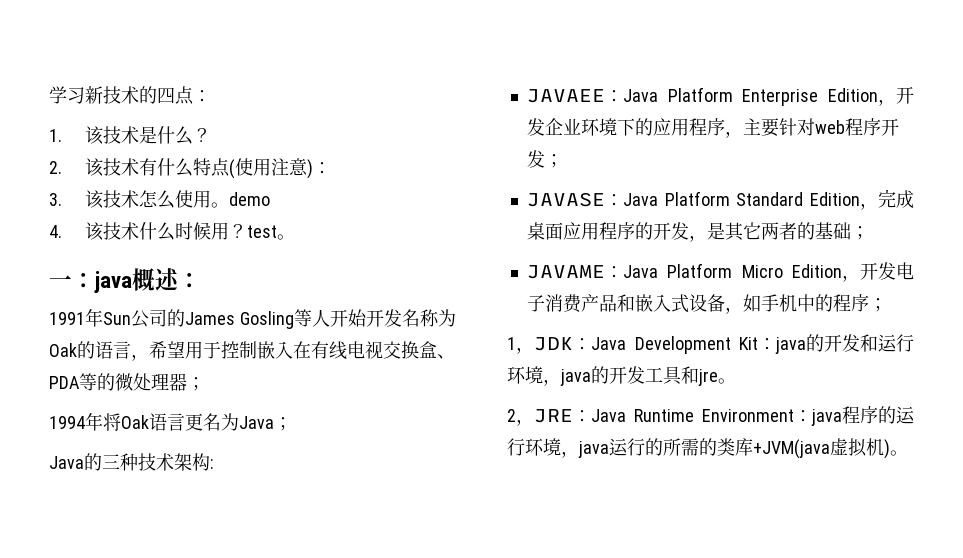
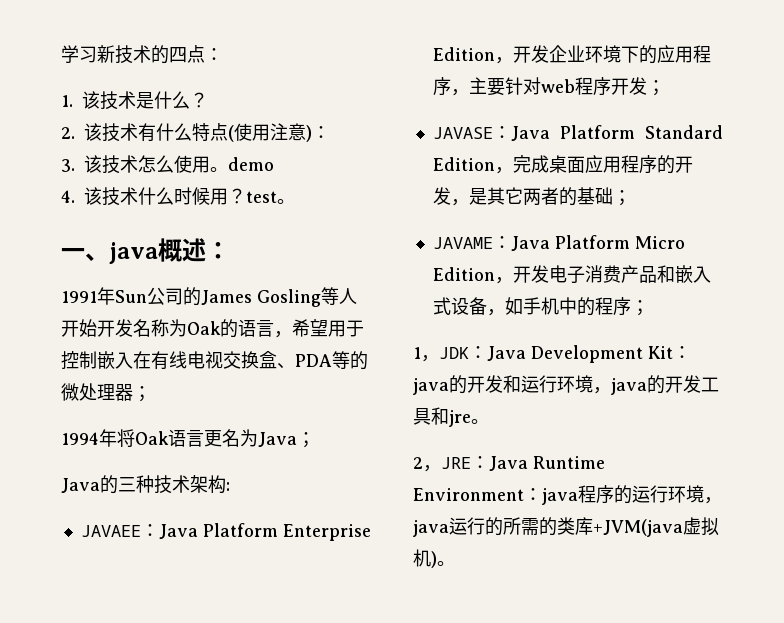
- 一：java概述：
+ 一、java概述：

